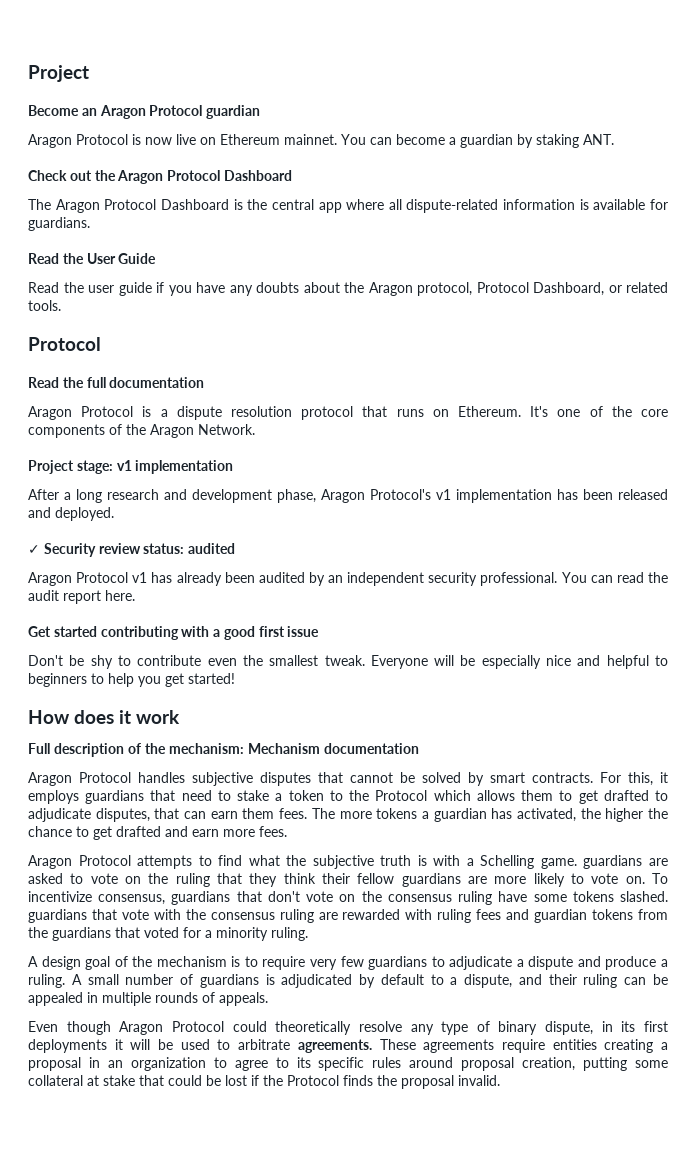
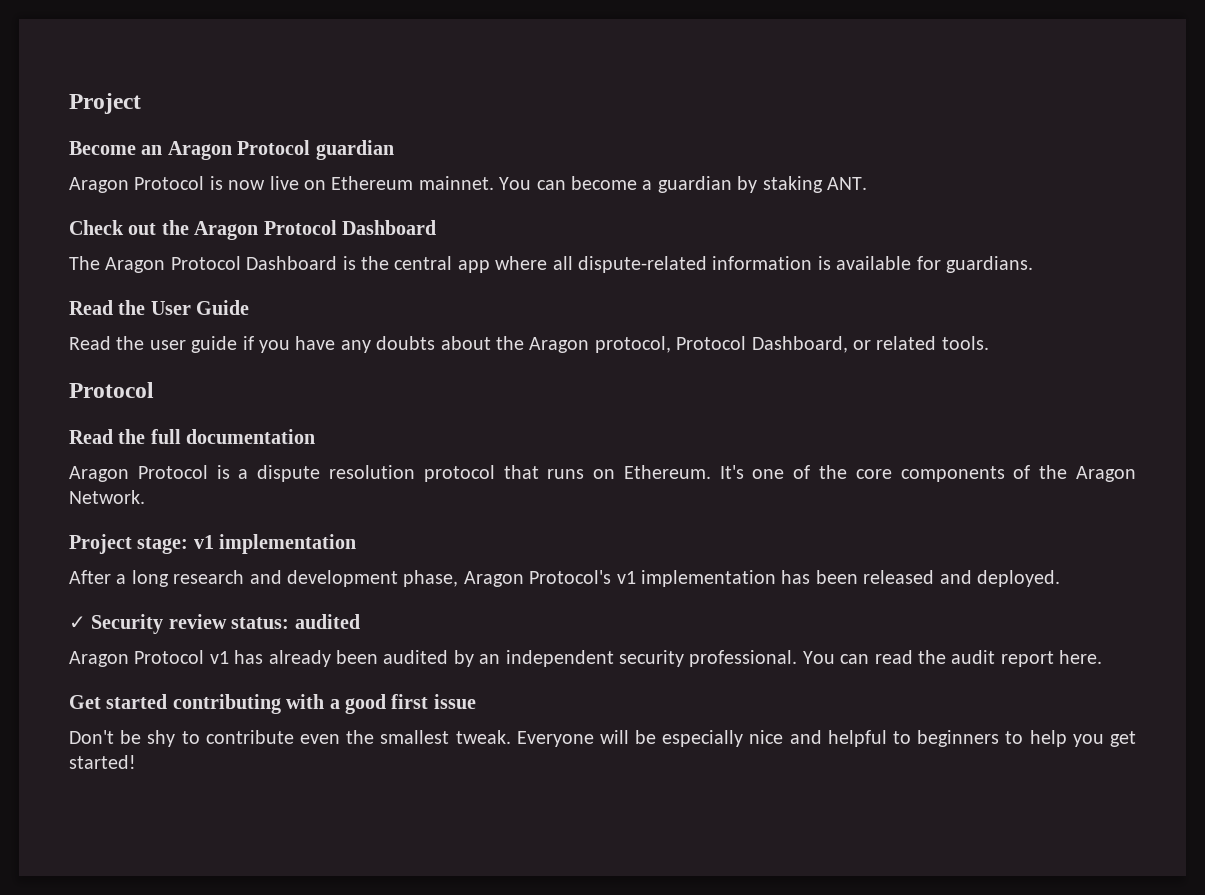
- How does it work
- Full description of the mechanism: Mechanism documentation
- Aragon Protocol handles subjective disputes that cannot be solved by smart contracts. For this, it employs guardians that need to stake a token to the Protocol which allows them to get drafted to adjudicate disputes, that can earn them fees. The more tokens a guardian has activated, the higher the chance to get drafted and earn more fees.
- Aragon Protocol attempts to find what the subjective truth is with a Schelling game. guardians are asked to vote on the ruling that they think their fellow guardians are more likely to vote on. To incentivize consensus, guardians that don't vote on the consensus ruling have some tokens slashed. guardians that vote with the consensus ruling are rewarded with ruling fees and guardian tokens from the guardians that voted for a minority ruling.
- A design goal of the mechanism is to require very few guardians to adjudicate a dispute and produce a ruling. A small number of guardians is adjudicated by default to a dispute, and their ruling can be appealed in multiple rounds of appeals.
- Even though Aragon Protocol could theoretically resolve any type of binary dispute, in its first deployments it will be used to arbitrate agreements. These agreements require entities creating a proposal in an organization to agree to its specific rules around proposal creation, putting some collateral at stake that could be lost if the Protocol finds the proposal invalid.

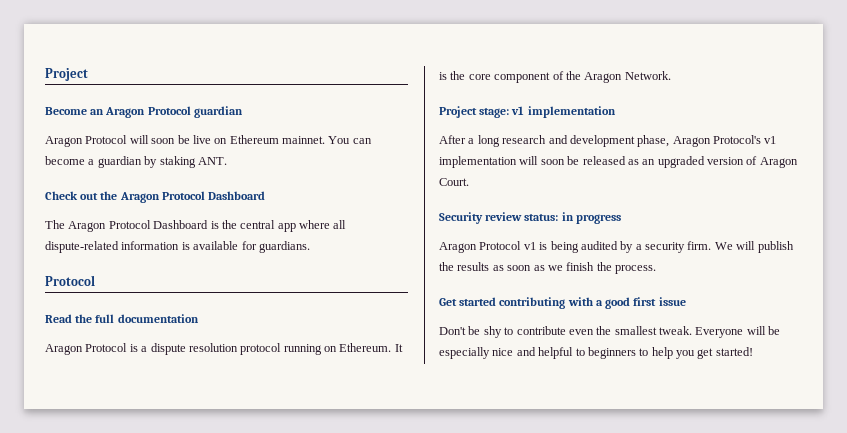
- Aragon Protocol is now live on Ethereum mainnet.
+ Aragon Protocol will soon be live on Ethereum mainnet.
- Read the User Guide
- Read the user guide if you have any doubts about the Aragon protocol, Protocol Dashboard, or related tools.
- Aragon Protocol is a dispute resolution protocol that runs on Ethereum. It's one of the core components of the Aragon Network.
+ Aragon Protocol is a dispute resolution protocol running on Ethereum. It is the core component of the Aragon Network.
- After a long research and development phase, Aragon Protocol's v1 implementation has been released and deployed.
- ✓ Security review status: audited
+ After a long research and development phase, Aragon Protocol's v1 implementation will soon be released as an upgraded version of Aragon Court.
+ Security review status: in progress
- Aragon Protocol v1 has already been audited by an independent security professional. You can read the audit report here.
+ Aragon Protocol v1 is being audited by a security firm. We will publish the results as soon as we finish the process.

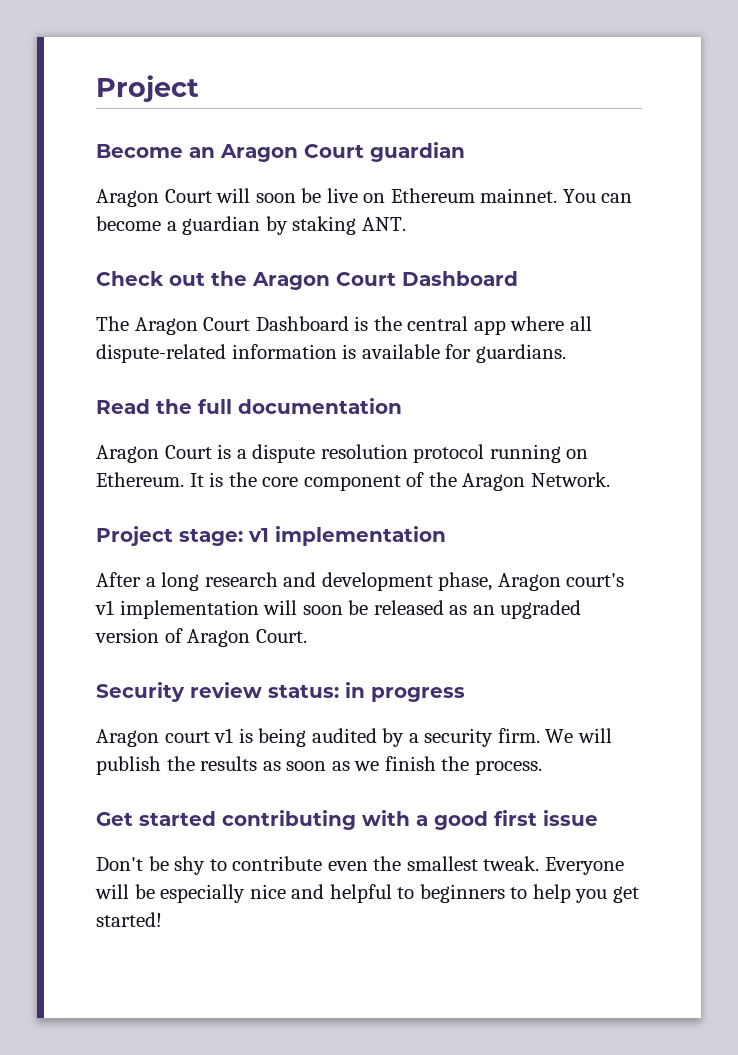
- Become an Aragon Protocol guardian
+ Become an Aragon Court guardian
- Aragon Protocol will soon be live on Ethereum mainnet.
+ Aragon Court will soon be live on Ethereum mainnet.
- Check out the Aragon Protocol Dashboard
+ Check out the Aragon Court Dashboard
- The Aragon Protocol Dashboard is the central app where all dispute-related information is available for guardians.
- Protocol
+ The Aragon Court Dashboard is the central app where all dispute-related information is available for guardians.
- Aragon Protocol is a dispute resolution protocol running on Ethereum.
+ Aragon Court is a dispute resolution protocol running on Ethereum.
- After a long research and development phase, Aragon Protocol's v1 implementation will soon be released as an upgraded version of Aragon Court.
+ After a long research and development phase, Aragon court's v1 implementation will soon be released as an upgraded version of Aragon Court.
- Aragon Protocol v1 is being audited by a security firm.
+ Aragon court v1 is being audited by a security firm.

